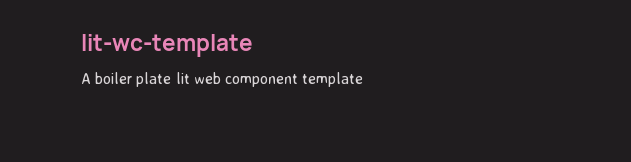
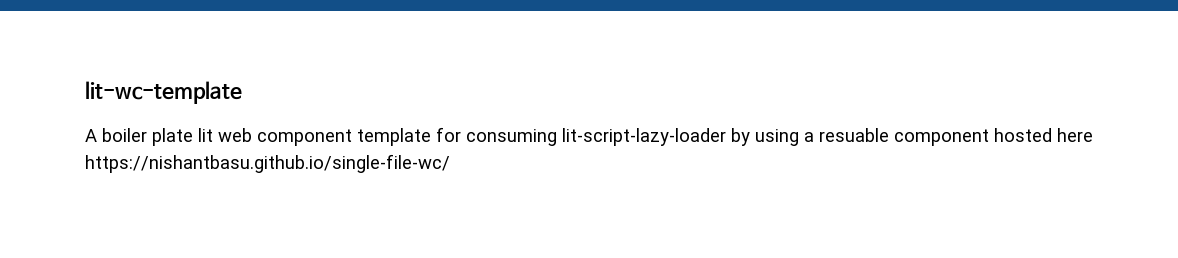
- A boiler plate lit web component template
+ A boiler plate lit web component template for consuming lit-script-lazy-loader by using a resuable component hosted here https://nishantbasu.github.io/single-file-wc/

